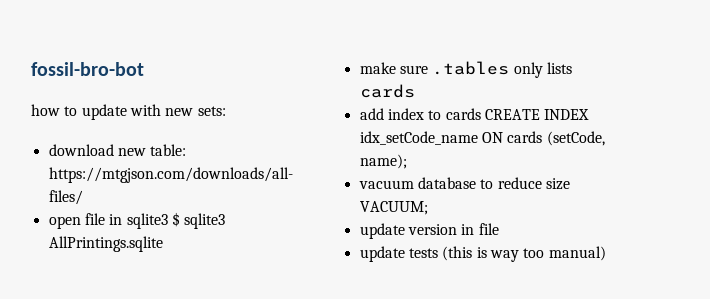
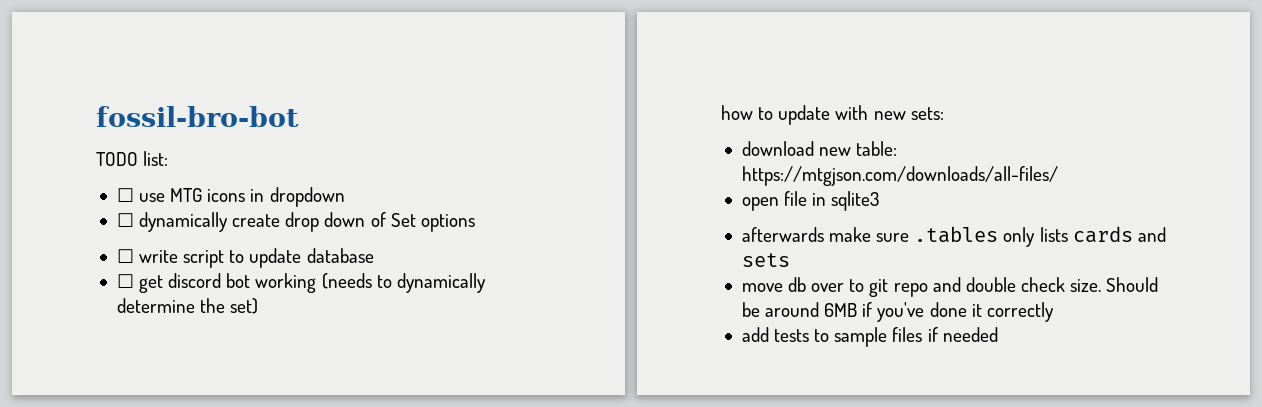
+ TODO list:
+ ☐ use MTG icons in dropdown
+ ☐ dynamically create drop down of Set options
+ ☐ write script to update database
+ ☐ get discord bot working (needs to dynamically determine the set)
- open file in sqlite3 $ sqlite3 AllPrintings.sqlite
- make sure .tables only lists cards
- add index to cards CREATE INDEX idx_setCode_name ON cards (setCode, name);
- vacuum database to reduce size VACUUM;
- update version in file
- update tests (this is way too manual)
+ open file in sqlite3
+ afterwards make sure .tables only lists cards and sets
+ move db over to git repo and double check size. Should be around 6MB if you've done it correctly
+ add tests to sample files if needed

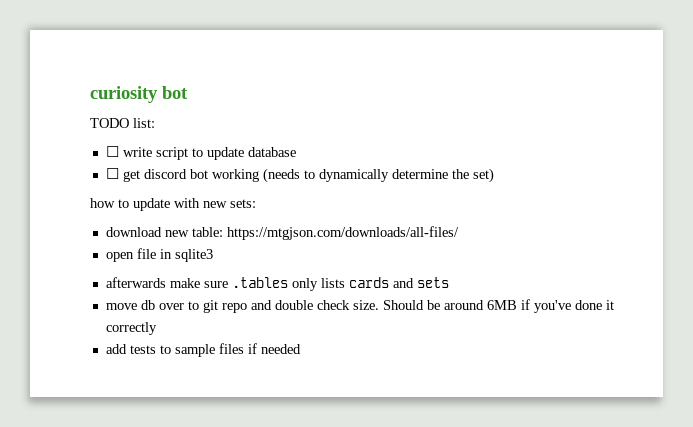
- fossil-bro-bot
+ curiosity bot
- ☐ use MTG icons in dropdown
- ☐ dynamically create drop down of Set options

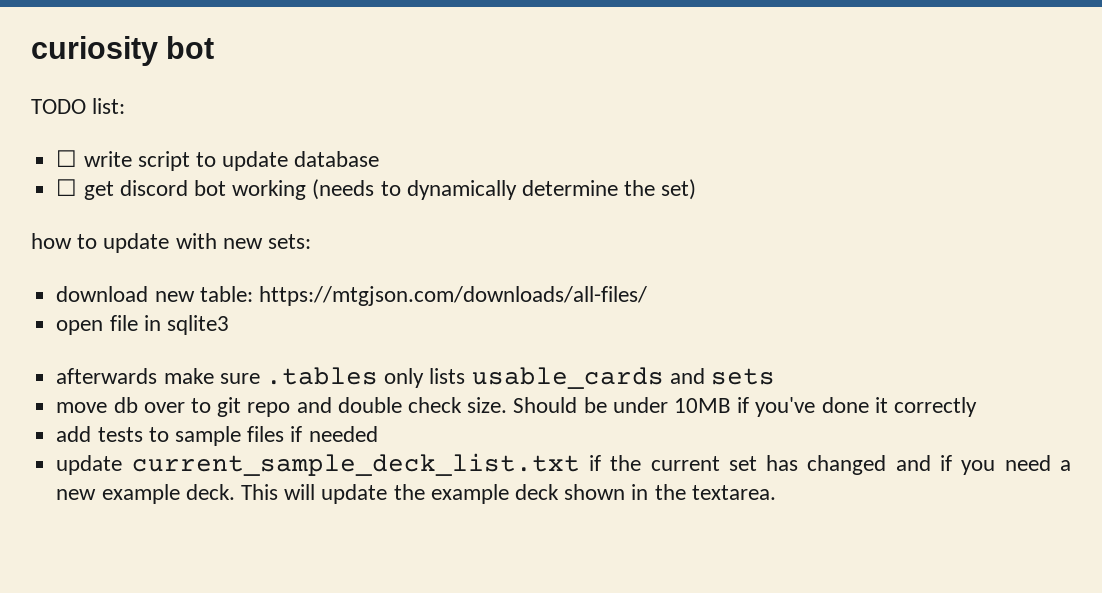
- afterwards make sure .tables only lists cards and sets
+ afterwards make sure .tables only lists usable_cards and sets
- Should be around 6MB if you've done it correctly
+ Should be under 10MB if you've done it correctly
+ update current_sample_deck_list.txt if the current set has changed and if you need a new example deck. This will update the example deck shown in the textarea.

